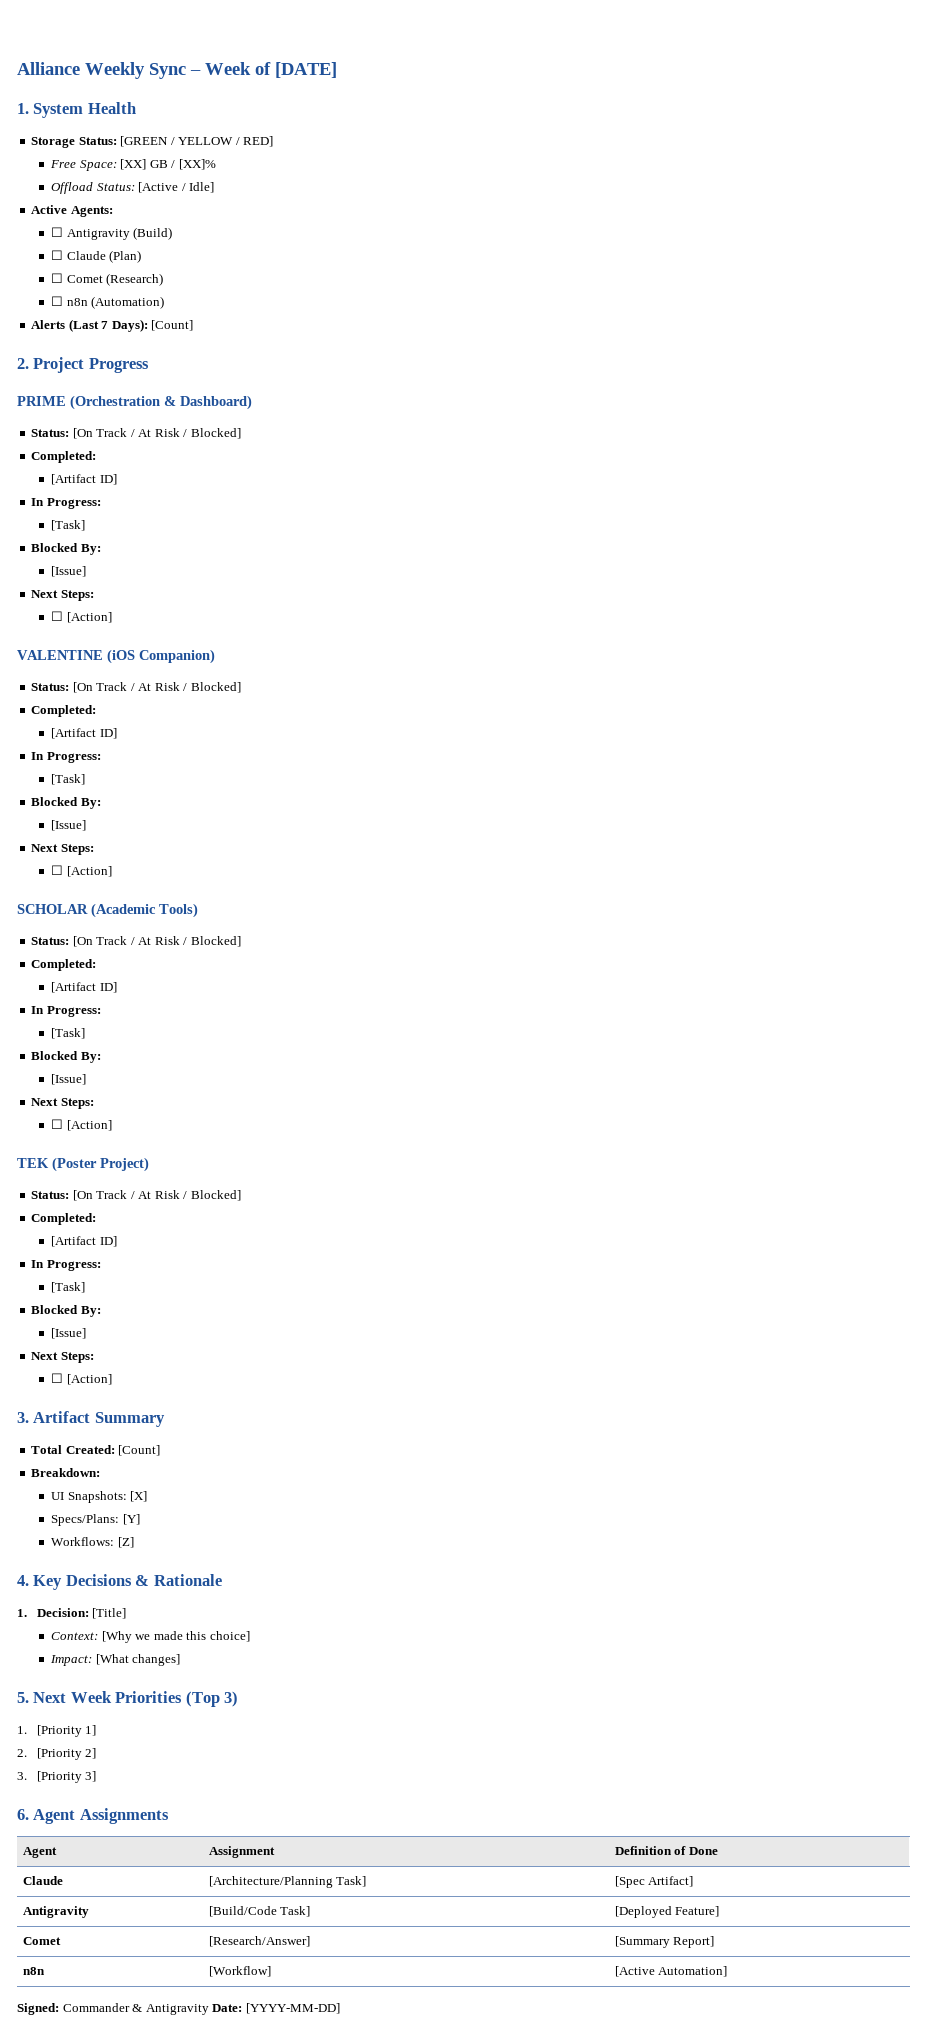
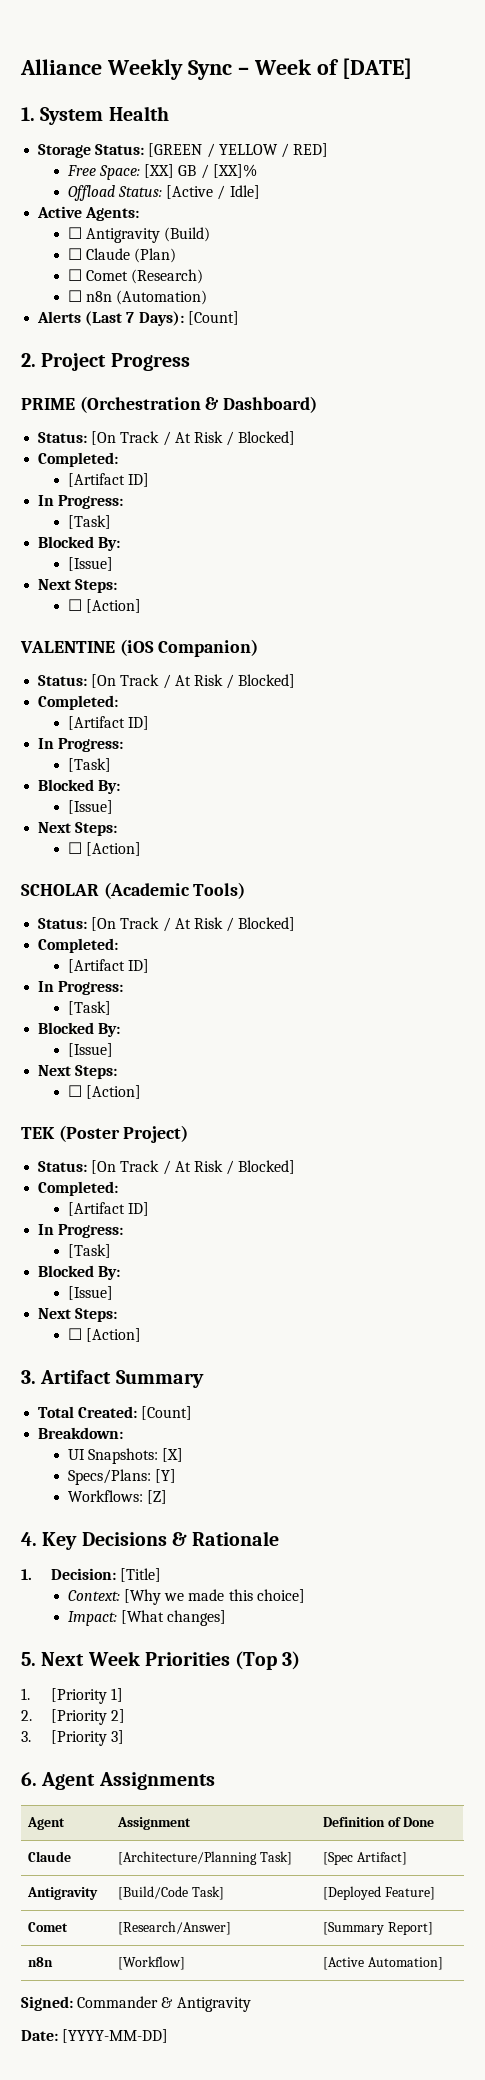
- Signed: Commander & Antigravity Date: [YYYY-MM-DD]
+ Signed: Commander & Antigravity
+ Date: [YYYY-MM-DD]

